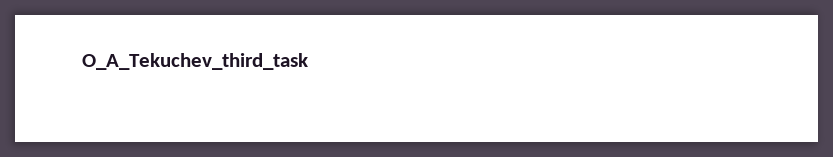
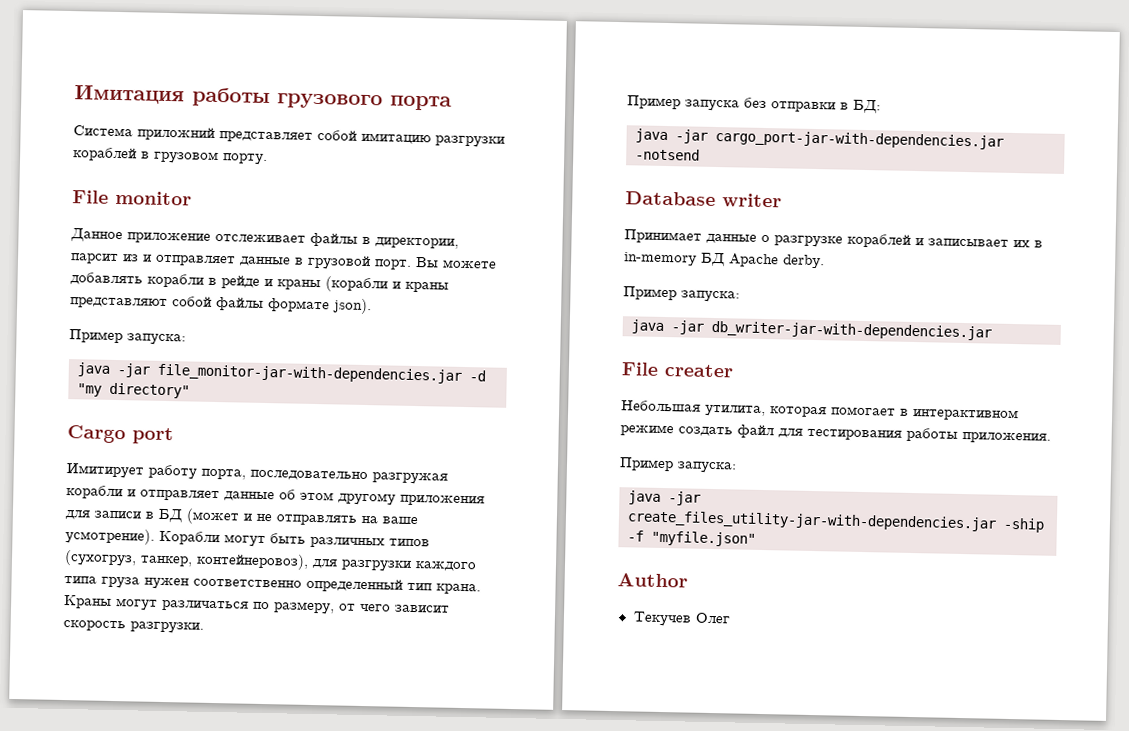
- O_A_Tekuchev_third_task
+ Имитация работы грузового порта
+ Система приложний представляет собой имитацию разгрузки кораблей в грузовом порту.
+ File monitor
+ Данное приложение отслеживает файлы в директории, парсит из и отправляет данные в грузовой порт. Вы можете добавлять корабли в рейде и краны (корабли и краны представляют собой файлы формате json).
+ Пример запуска:
+ java -jar file_monitor-jar-with-dependencies.jar -d "my directory"
+ Cargo port
+ Имитирует работу порта, последовательно разгружая корабли и отправляет данные об этом другому приложения для записи в БД (может и не отправлять на ваше усмотрение). Корабли могут быть различных типов (сухогруз, танкер, контейнеровоз), для разгрузки каждого типа груза нужен соответственно определенный тип крана. Краны могут различаться по размеру, от чего зависит скорость разгрузки.
+ Пример запуска без отправки в БД:
+ java -jar cargo_port-jar-with-dependencies.jar -notsend
+ Database writer
+ Принимает данные о разгрузке кораблей и записывает их в in-memory БД Apache derby.
+ Пример запуска:
+ java -jar db_writer-jar-with-dependencies.jar
+ File creater
+ Небольшая утилита, которая помогает в интерактивном режиме создать файл для тестирования работы приложения.
+ Пример запуска:
+ java -jar create_files_utility-jar-with-dependencies.jar -ship -f "myfile.json"
+ Author
+ Текучев Олег

